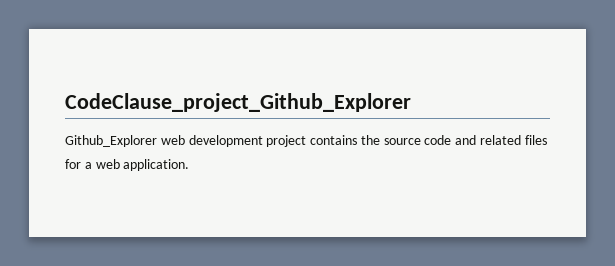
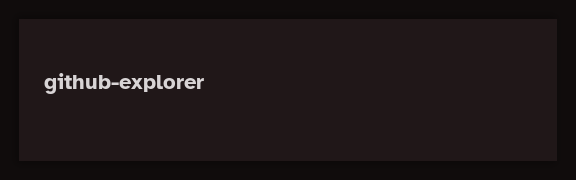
- CodeClause_project_Github_Explorer
- Github_Explorer web development project contains the source code and related files for a web application.
+ github-explorer

